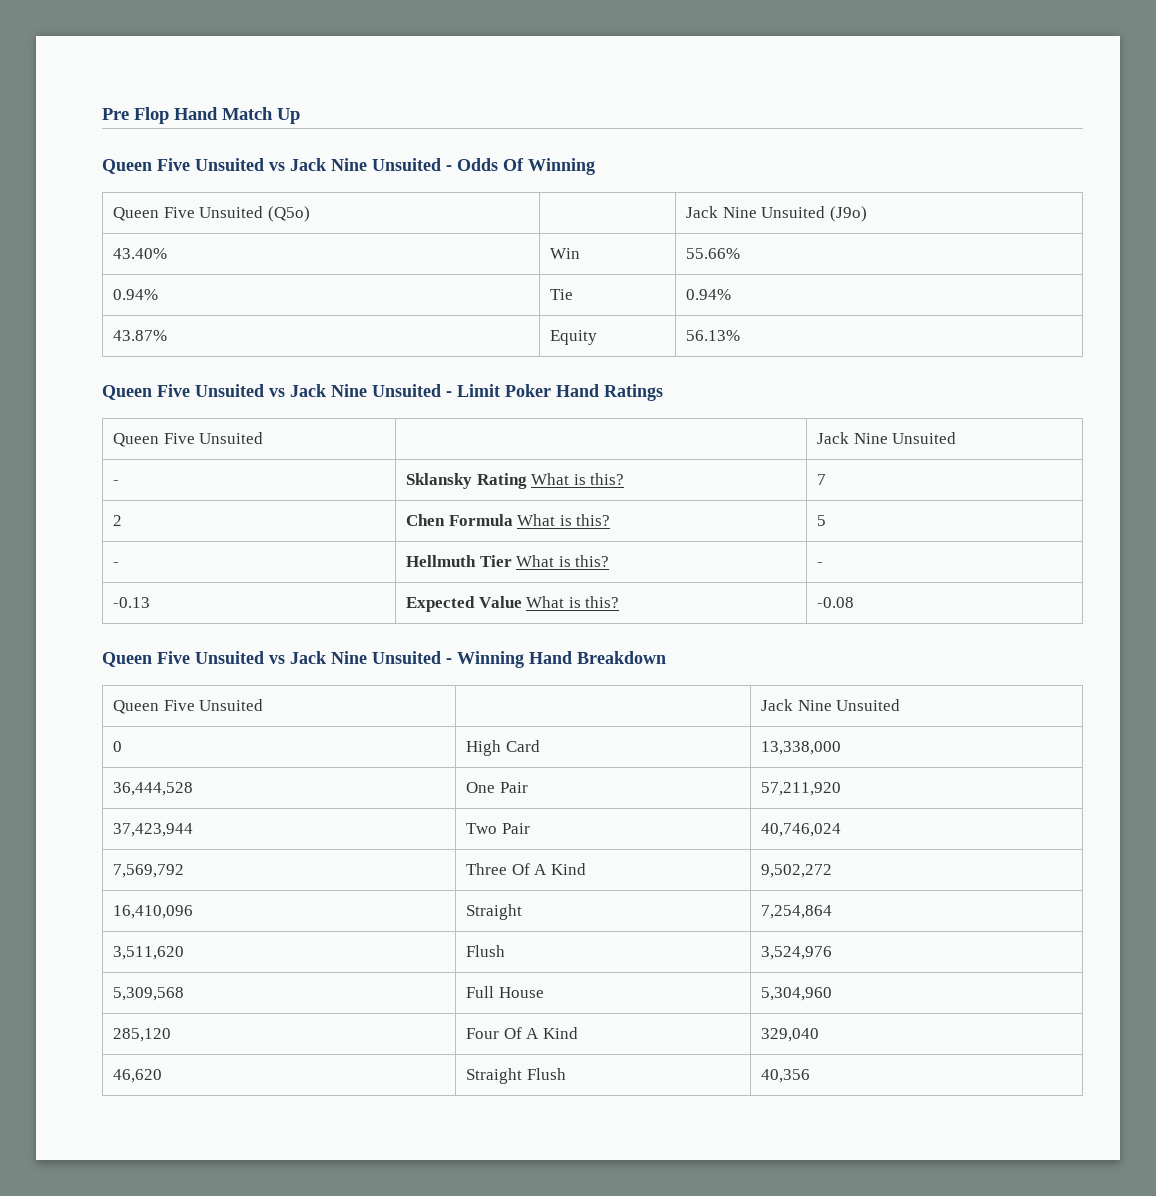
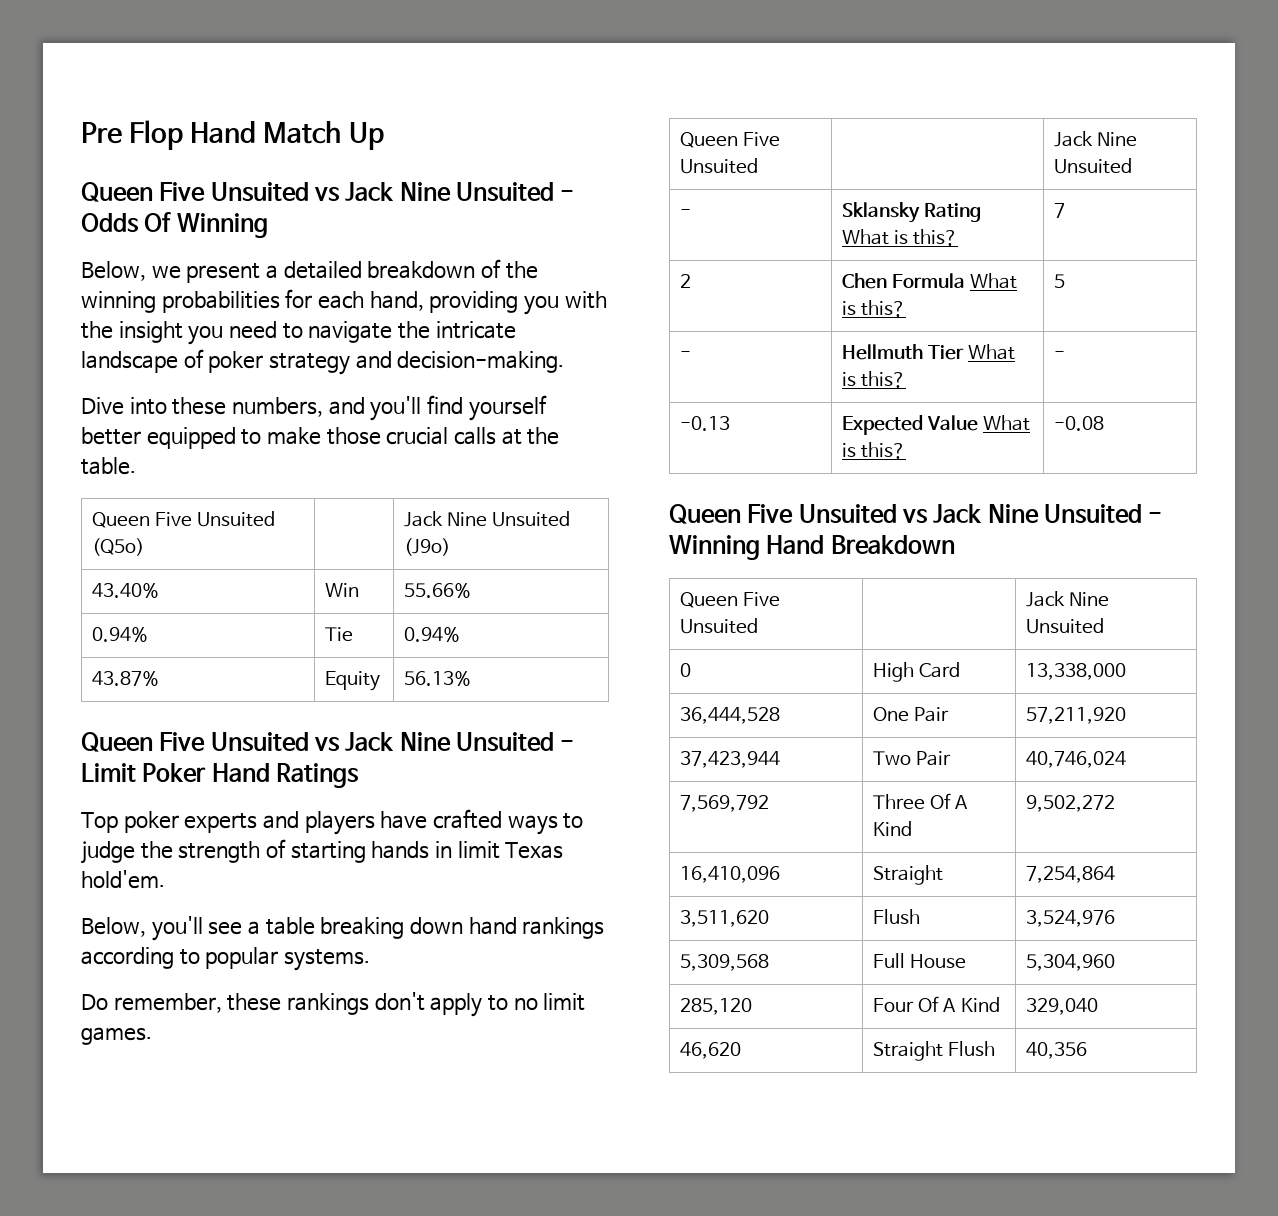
+ Below, we present a detailed breakdown of the winning probabilities for each hand, providing you with the insight you need to navigate the intricate landscape of poker strategy and decision-making.
+ Dive into these numbers, and you'll find yourself better equipped to make those crucial calls at the table.
+ Top poker experts and players have crafted ways to judge the strength of starting hands in limit Texas hold'em.
+ Below, you'll see a table breaking down hand rankings according to popular systems.
+ Do remember, these rankings don't apply to no limit games.

